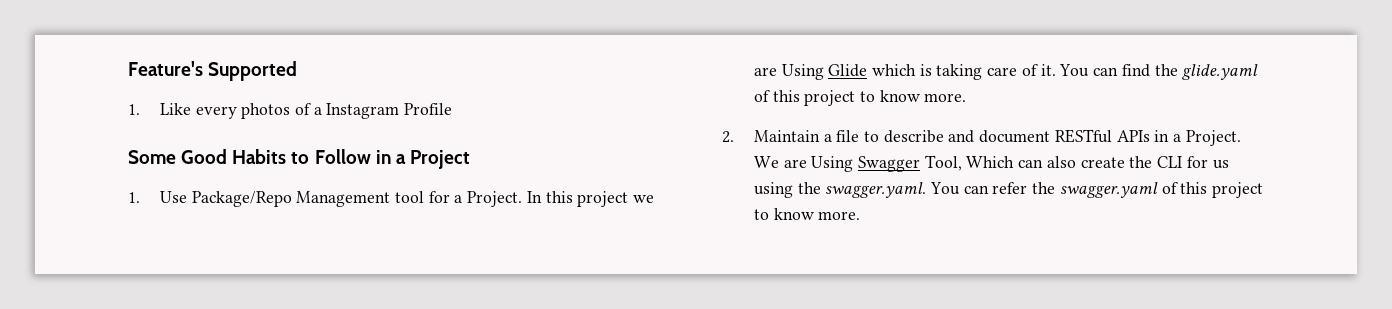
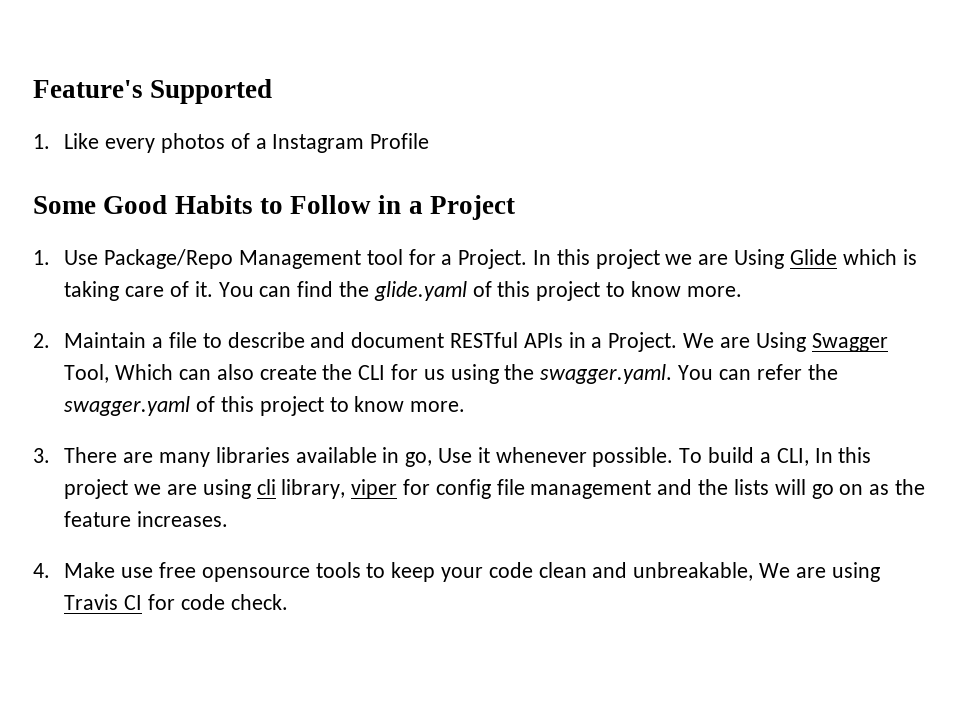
+ 3. There are many libraries available in go, Use it whenever possible. To build a CLI, In this project we are using cli library, viper for config file management and the lists will go on as the feature increases.
+ 4. Make use free opensource tools to keep your code clean and unbreakable, We are using Travis CI for code check.

